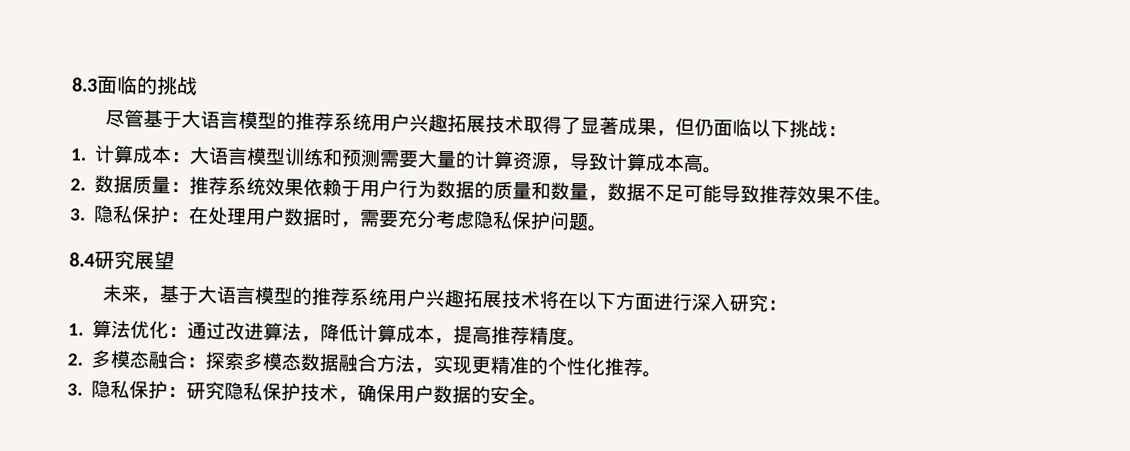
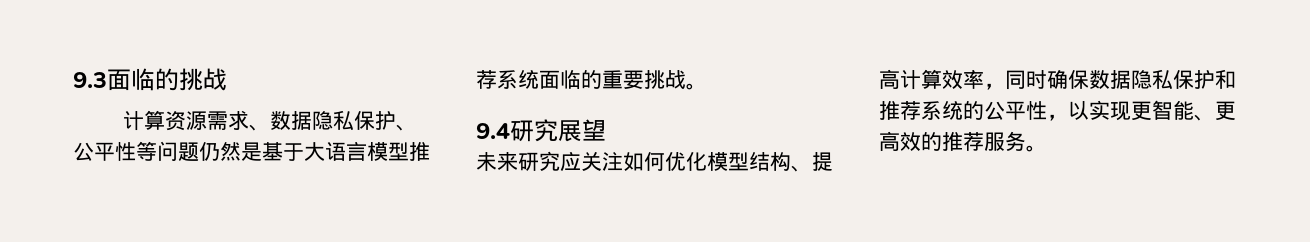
- 8.3面临的挑战
+ 9.3面临的挑战
- 尽管基于大语言模型的推荐系统用户兴趣拓展技术取得了显著成果，但仍面临以下挑战：
- 1.计算成本：大语言模型训练和预测需要大量的计算资源，导致计算成本高。
- 2.数据质量：推荐系统效果依赖于用户行为数据的质量和数量，数据不足可能导致推荐效果不佳。
- 3.隐私保护：在处理用户数据时，需要充分考虑隐私保护问题。
- 8.4研究展望
- 未来，基于大语言模型的推荐系统用户兴趣拓展技术将在以下方面进行深入研究：
- 1.算法优化：通过改进算法，降低计算成本，提高推荐精度。
- 2.多模态融合：探索多模态数据融合方法，实现更精准的个性化推荐。
- 3.隐私保护：研究隐私保护技术，确保用户数据的安全。
+ 计算资源需求、数据隐私保护、公平性等问题仍然是基于大语言模型推荐系统面临的重要挑战。
+ 9.4研究展望
+ 未来研究应关注如何优化模型结构、提高计算效率，同时确保数据隐私保护和推荐系统的公平性，以实现更智能、更高效的推荐服务。

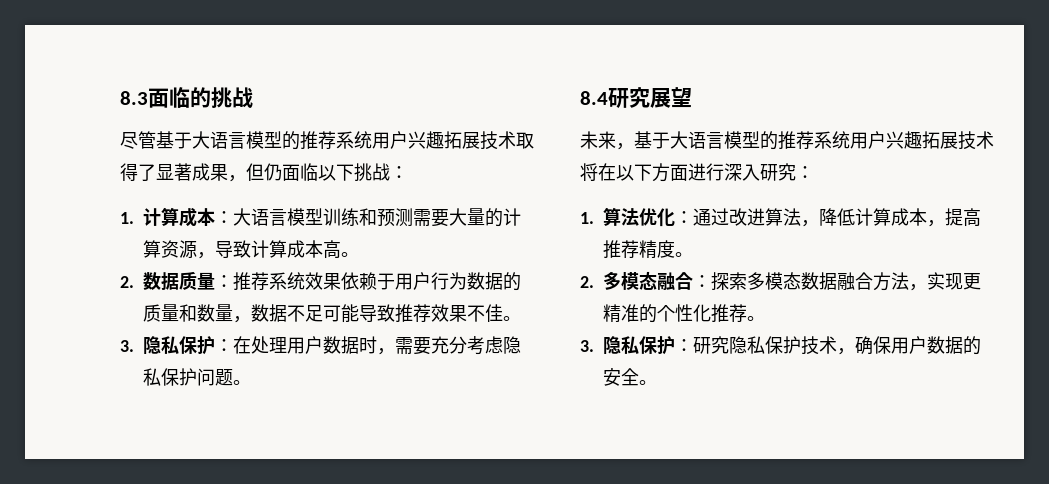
- 9.3面临的挑战
+ 8.3面临的挑战
- 计算资源需求、数据隐私保护、公平性等问题仍然是基于大语言模型推荐系统面临的重要挑战。
- 9.4研究展望
- 未来研究应关注如何优化模型结构、提高计算效率，同时确保数据隐私保护和推荐系统的公平性，以实现更智能、更高效的推荐服务。
+ 尽管基于大语言模型的推荐系统用户兴趣拓展技术取得了显著成果，但仍面临以下挑战：
+ 1.计算成本：大语言模型训练和预测需要大量的计算资源，导致计算成本高。
+ 2.数据质量：推荐系统效果依赖于用户行为数据的质量和数量，数据不足可能导致推荐效果不佳。
+ 3.隐私保护：在处理用户数据时，需要充分考虑隐私保护问题。
+ 8.4研究展望
+ 未来，基于大语言模型的推荐系统用户兴趣拓展技术将在以下方面进行深入研究：
+ 1.算法优化：通过改进算法，降低计算成本，提高推荐精度。
+ 2.多模态融合：探索多模态数据融合方法，实现更精准的个性化推荐。
+ 3.隐私保护：研究隐私保护技术，确保用户数据的安全。

